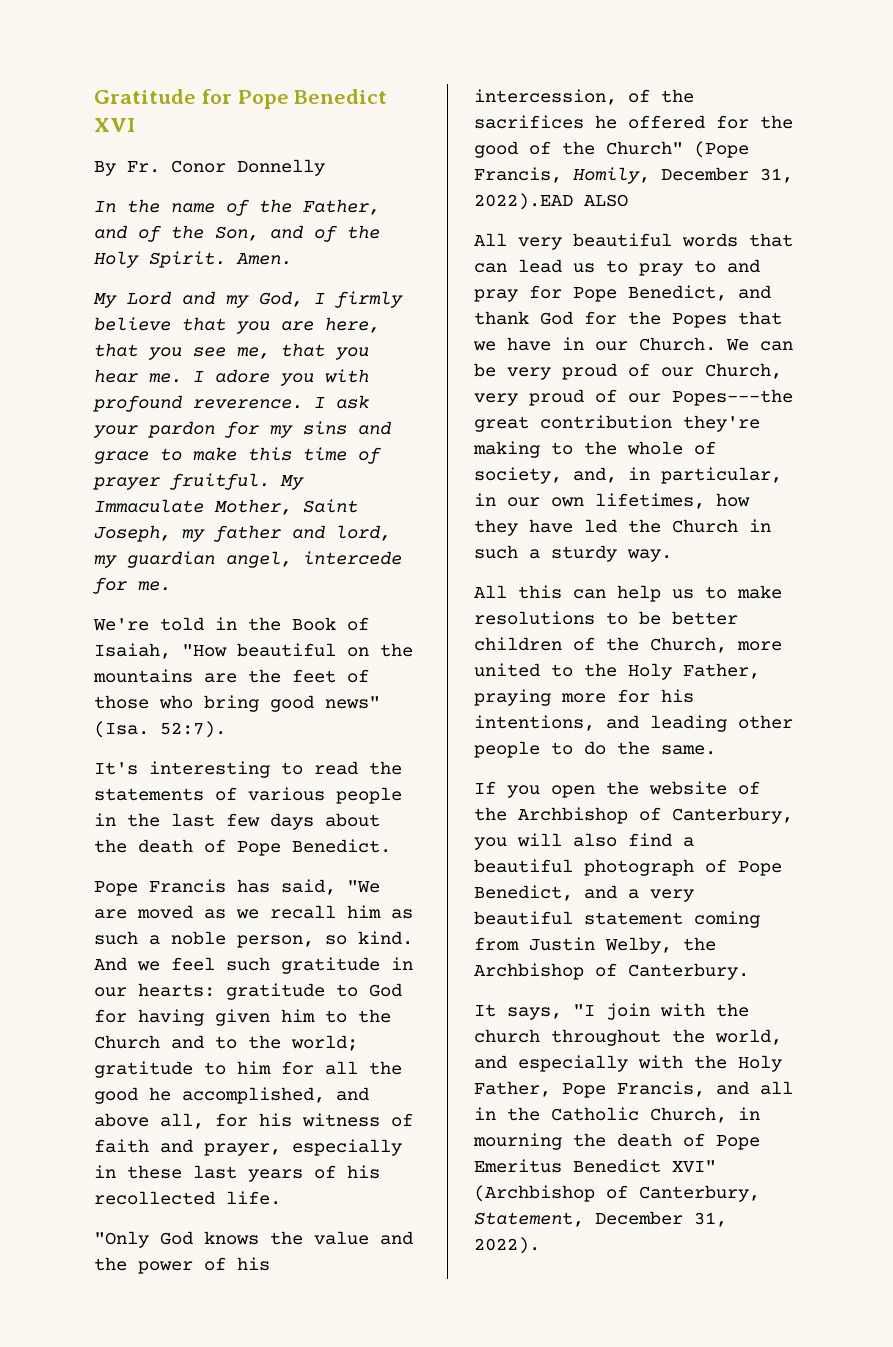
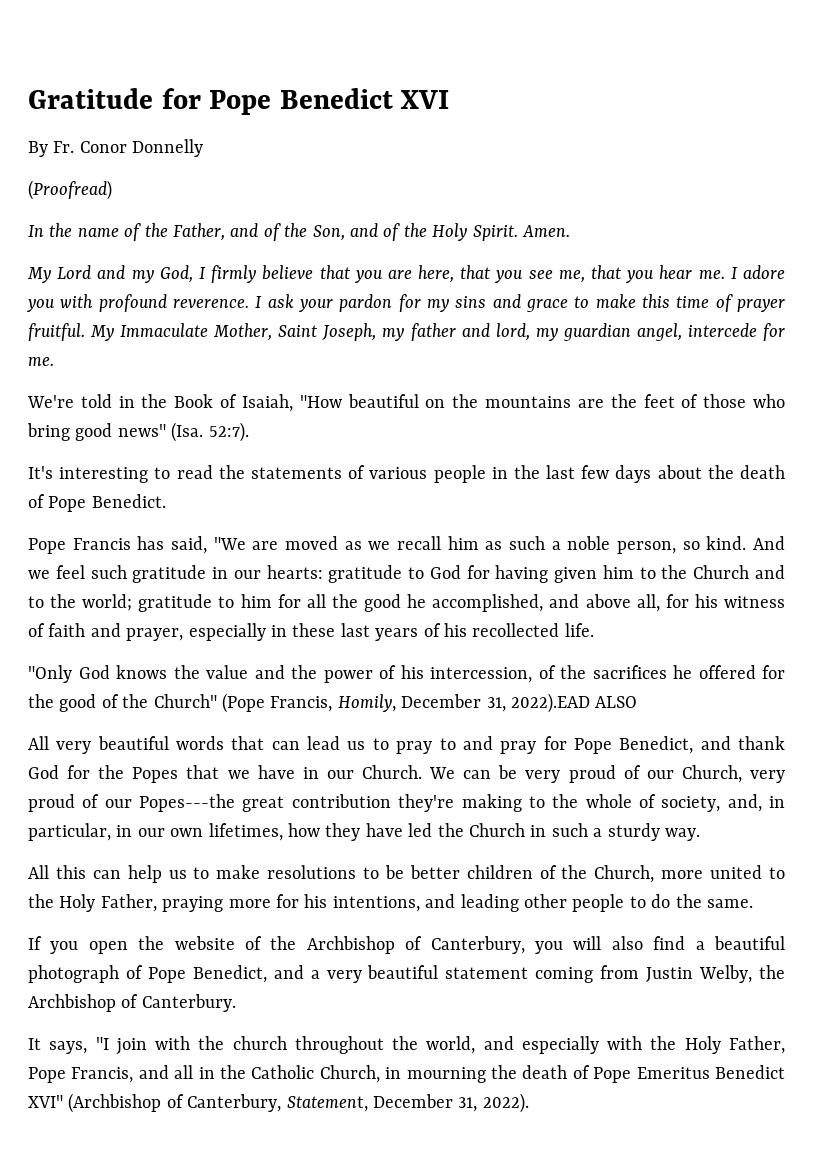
+ (Proofread)

